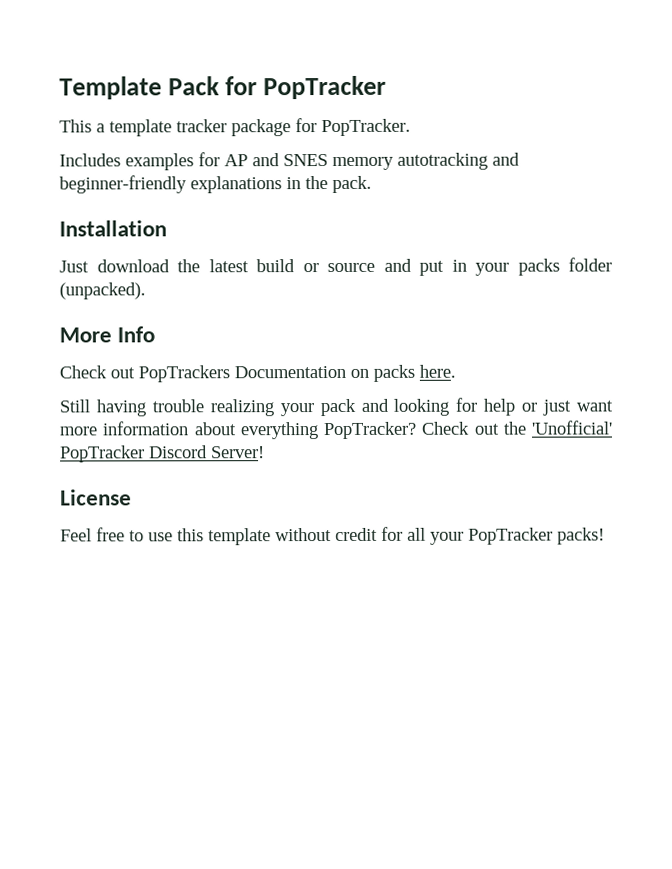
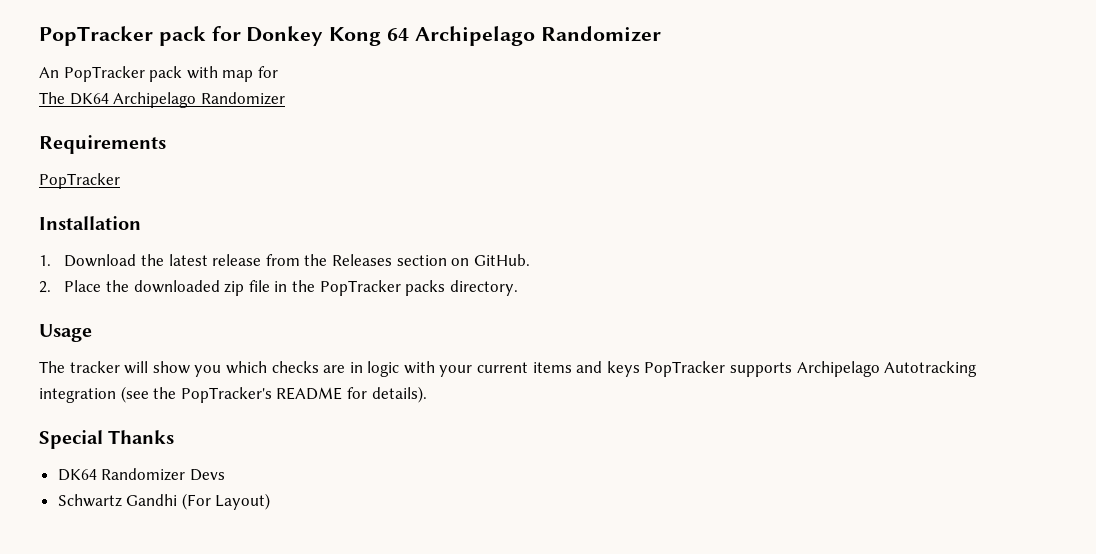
- Template Pack for PopTracker
- This a template tracker package for PopTracker.
- Includes examples for AP and SNES memory autotracking and beginner-friendly explanations in the pack.
+ PopTracker pack for Donkey Kong 64 Archipelago Randomizer
+ An PopTracker pack with map for
+ The DK64 Archipelago Randomizer
+ Requirements
+ PopTracker
  Installation
- Just download the latest build or source and put in your packs folder (unpacked).
- More Info
- Check out PopTrackers Documentation on packs here.
- Still having trouble realizing your pack and looking for help or just want more information about everything PopTracker? Check out the 'Unofficial' PopTracker Discord Server!
- License
- Feel free to use this template without credit for all your PopTracker packs!
+ 1. Download the latest release from the Releases section on GitHub.
+ 2. Place the downloaded zip file in the PopTracker packs directory.
+ Usage
+ The tracker will show you which checks are in logic with your current items and keys PopTracker supports Archipelago Autotracking integration (see the PopTracker's README for details).
+ Special Thanks
+ DK64 Randomizer Devs
+ Schwartz Gandhi (For Layout)

